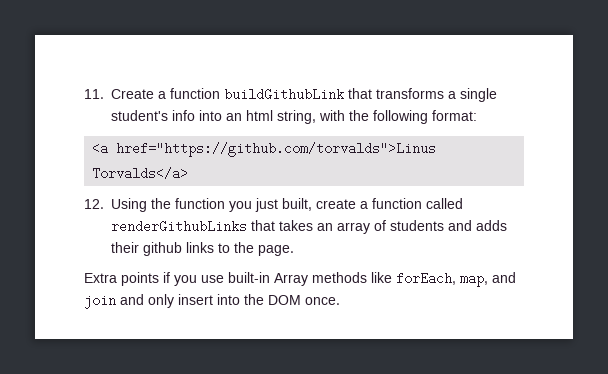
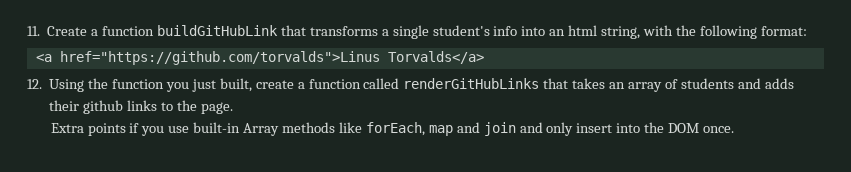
- 11. Create a function buildGithubLink that transforms a single student's info into an html string, with the following format:
+ 11. Create a function buildGitHubLink that transforms a single student's info into an html string, with the following format:
- 12. Using the function you just built, create a function called renderGithubLinks that takes an array of students and adds their github links to the page.
+ 12. Using the function you just built, create a function called renderGitHubLinks that takes an array of students and adds their github links to the page.
- Extra points if you use built-in Array methods like forEach, map, and join and only insert into the DOM once.
+ Extra points if you use built-in Array methods like forEach, map and join and only insert into the DOM once.

